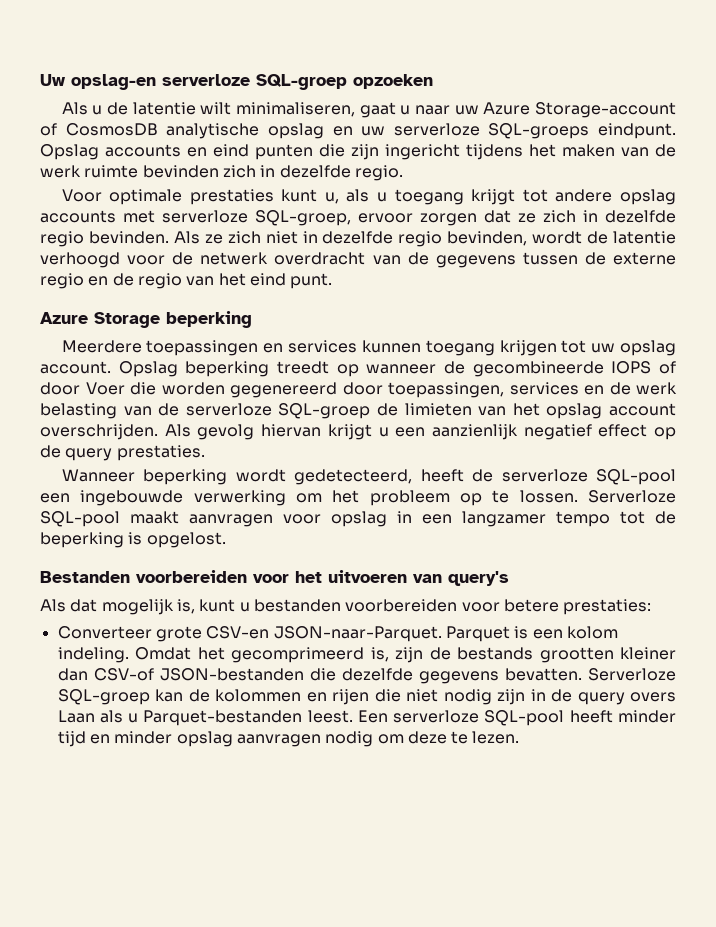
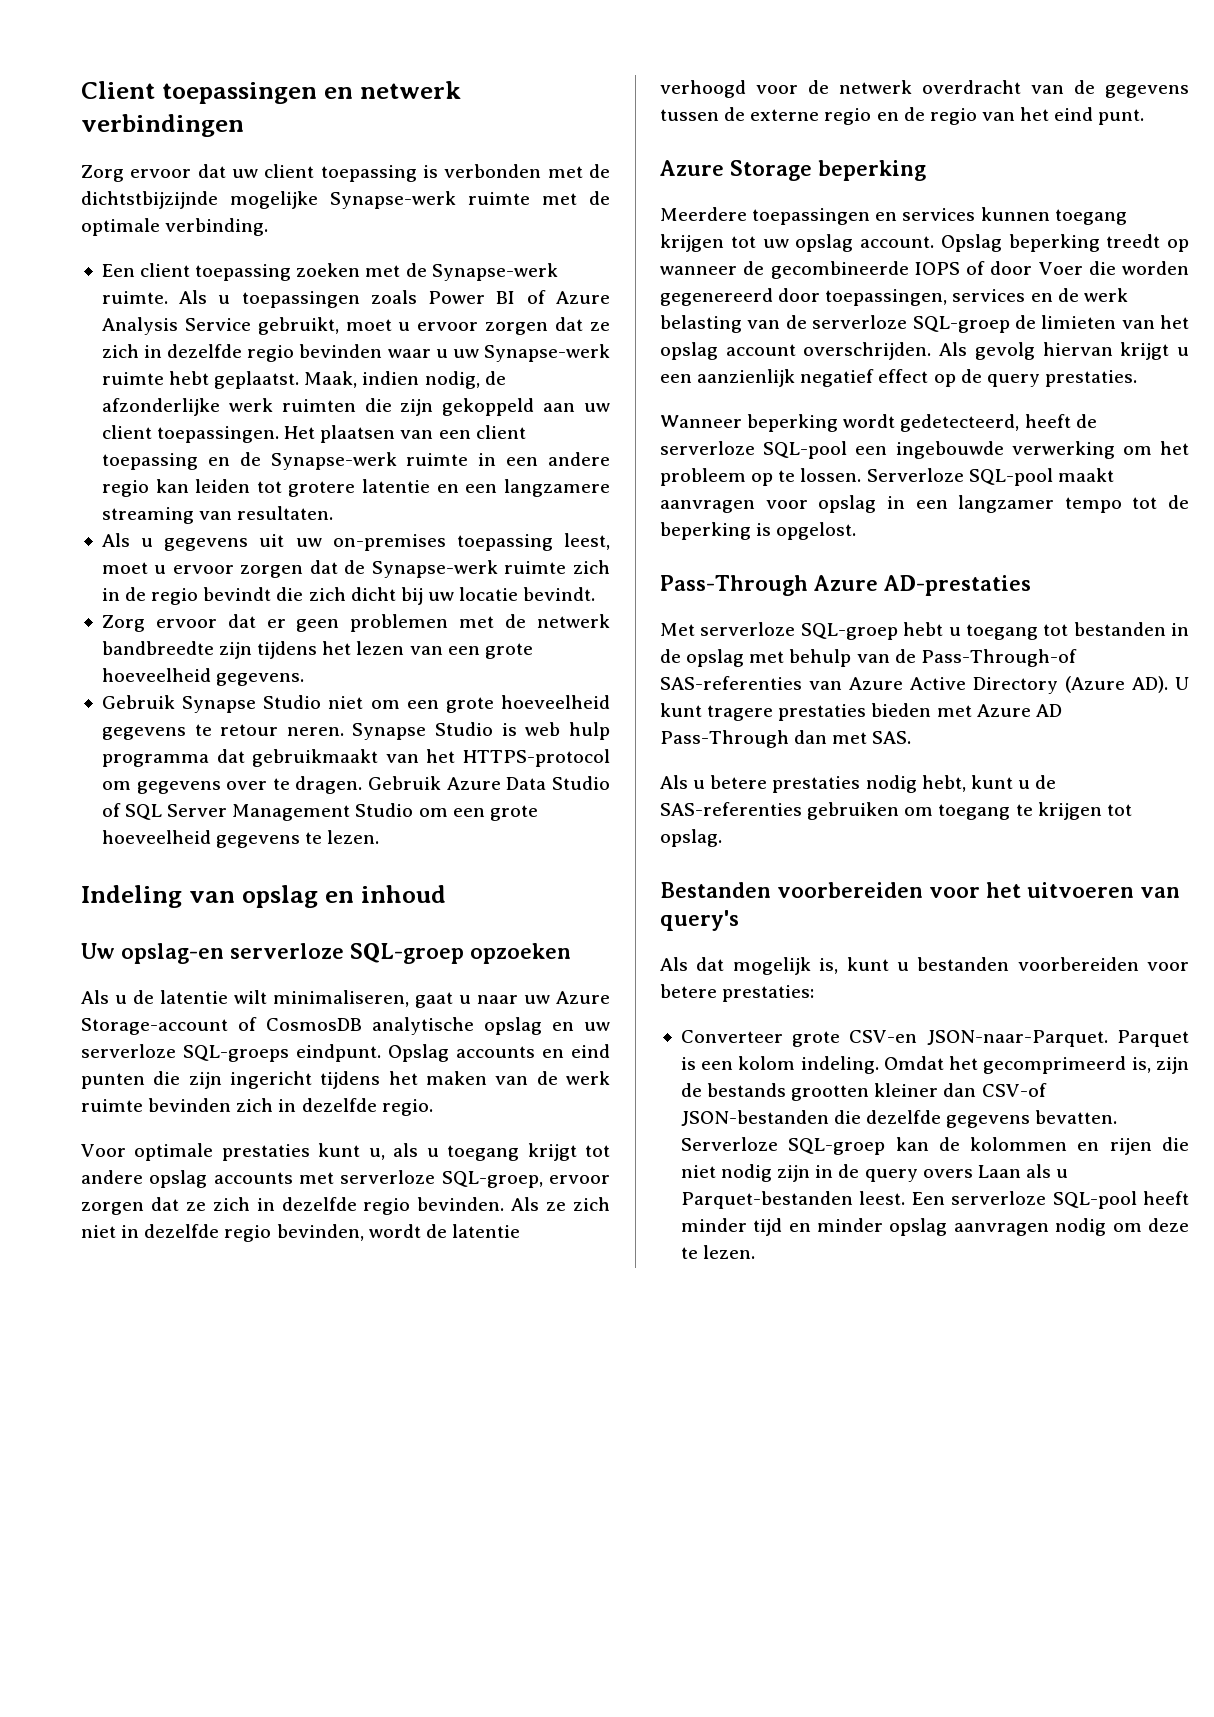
+ Client toepassingen en netwerk verbindingen
+ Zorg ervoor dat uw client toepassing is verbonden met de dichtstbijzijnde mogelijke Synapse-werk ruimte met de optimale verbinding.
+ Een client toepassing zoeken met de Synapse-werk ruimte. Als u toepassingen zoals Power BI of Azure Analysis Service gebruikt, moet u ervoor zorgen dat ze zich in dezelfde regio bevinden waar u uw Synapse-werk ruimte hebt geplaatst. Maak, indien nodig, de afzonderlijke werk ruimten die zijn gekoppeld aan uw client toepassingen. Het plaatsen van een client toepassing en de Synapse-werk ruimte in een andere regio kan leiden tot grotere latentie en een langzamere streaming van resultaten.
+ Als u gegevens uit uw on-premises toepassing leest, moet u ervoor zorgen dat de Synapse-werk ruimte zich in de regio bevindt die zich dicht bij uw locatie bevindt.
+ Zorg ervoor dat er geen problemen met de netwerk bandbreedte zijn tijdens het lezen van een grote hoeveelheid gegevens.
+ Gebruik Synapse Studio niet om een grote hoeveelheid gegevens te retour neren. Synapse Studio is web hulp programma dat gebruikmaakt van het HTTPS-protocol om gegevens over te dragen. Gebruik Azure Data Studio of SQL Server Management Studio om een grote hoeveelheid gegevens te lezen.
+ Indeling van opslag en inhoud
+ Pass-Through Azure AD-prestaties
+ Met serverloze SQL-groep hebt u toegang tot bestanden in de opslag met behulp van de Pass-Through-of SAS-referenties van Azure Active Directory (Azure AD). U kunt tragere prestaties bieden met Azure AD Pass-Through dan met SAS.
+ Als u betere prestaties nodig hebt, kunt u de SAS-referenties gebruiken om toegang te krijgen tot opslag.

